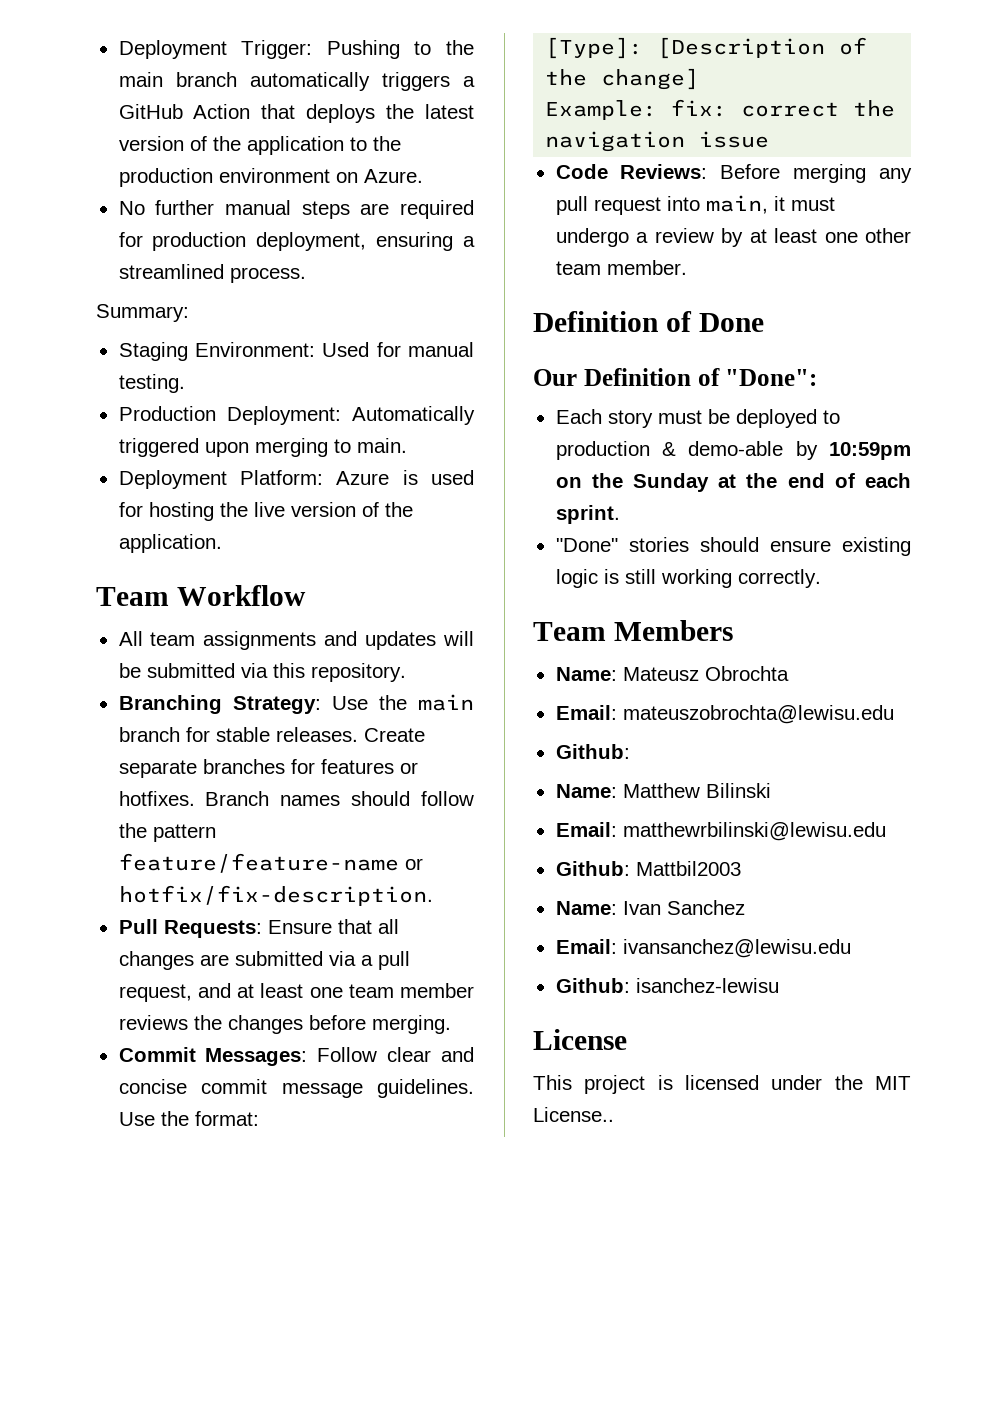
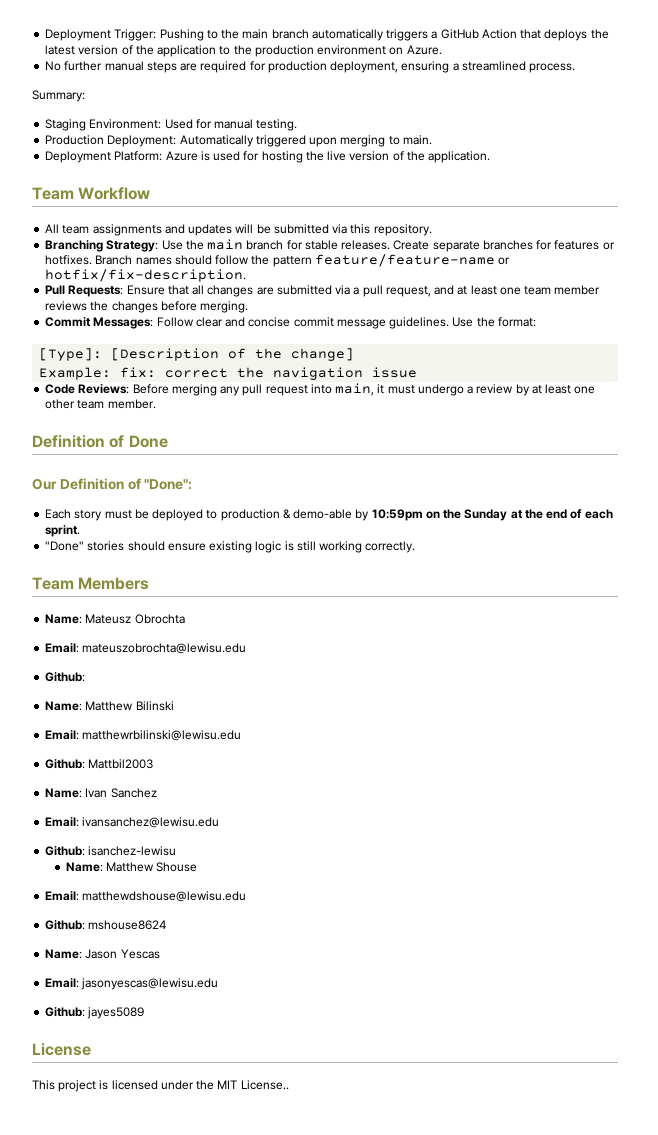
+ Name: Matthew Shouse
+ Email: matthewdshouse@lewisu.edu
+ Github: mshouse8624
+ Name: Jason Yescas
+ Email: jasonyescas@lewisu.edu
+ Github: jayes5089

